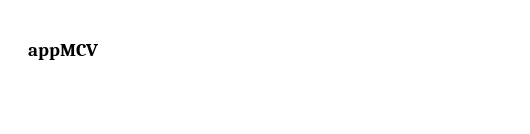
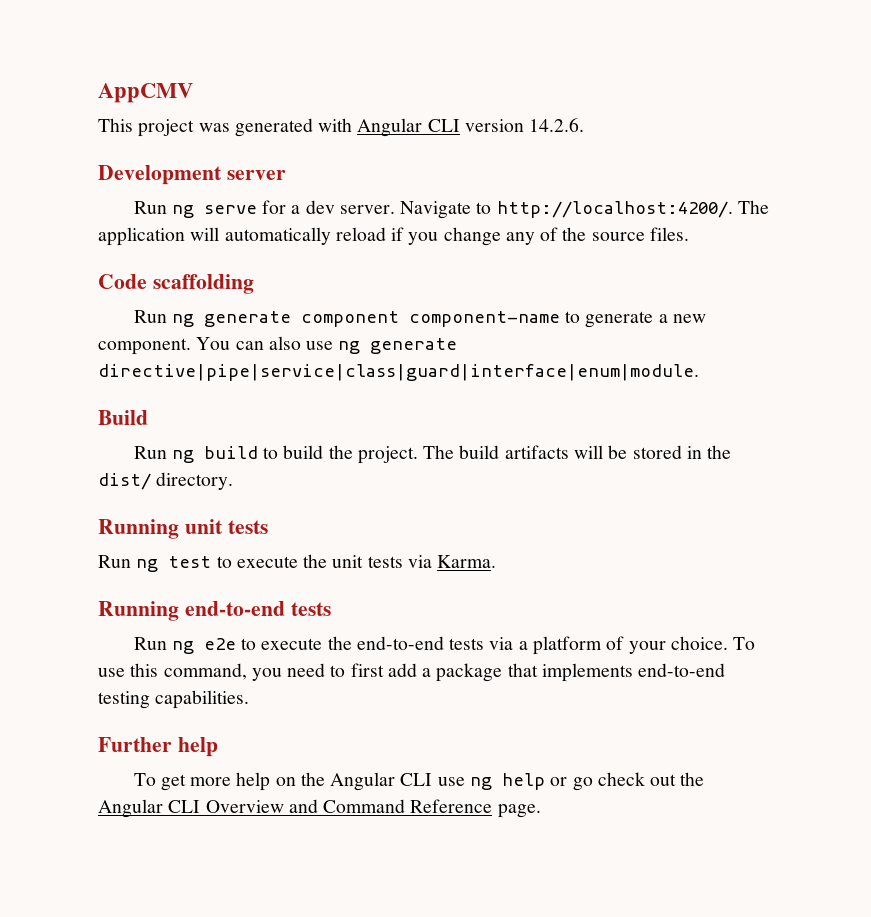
- appMCV
+ AppCMV
+ This project was generated with Angular CLI version 14.2.6.
+ Development server
+ Run ng serve for a dev server. Navigate to http://localhost:4200/. The application will automatically reload if you change any of the source files.
+ Code scaffolding
+ Run ng generate component component-name to generate a new component. You can also use ng generate directive|pipe|service|class|guard|interface|enum|module.
+ Build
+ Run ng build to build the project. The build artifacts will be stored in the dist/ directory.
+ Running unit tests
+ Run ng test to execute the unit tests via Karma.
+ Running end-to-end tests
+ Run ng e2e to execute the end-to-end tests via a platform of your choice. To use this command, you need to first add a package that implements end-to-end testing capabilities.
+ Further help
+ To get more help on the Angular CLI use ng help or go check out the Angular CLI Overview and Command Reference page.

